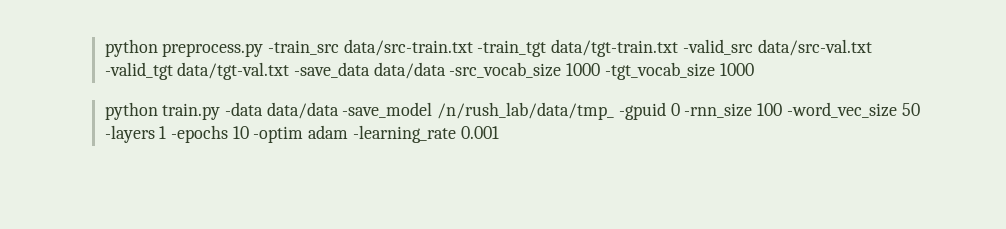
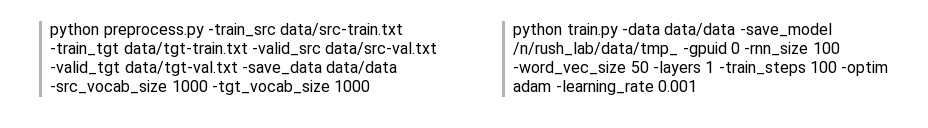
- python train.py -data data/data -save_model /n/rush_lab/data/tmp_ -gpuid 0 -rnn_size 100 -word_vec_size 50 -layers 1 -epochs 10 -optim adam -learning_rate 0.001
+ python train.py -data data/data -save_model /n/rush_lab/data/tmp_ -gpuid 0 -rnn_size 100 -word_vec_size 50 -layers 1 -train_steps 100 -optim adam -learning_rate 0.001

